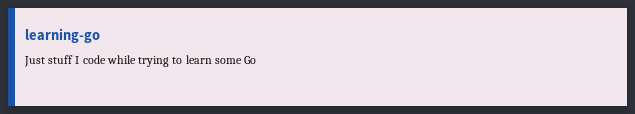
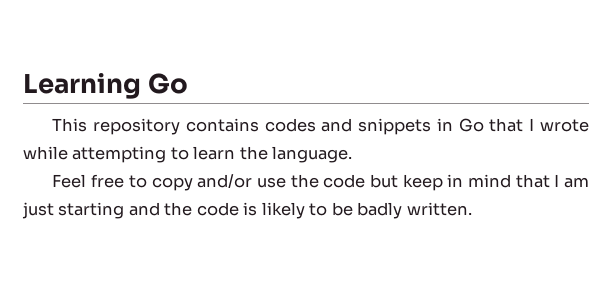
- learning-go
- Just stuff I code while trying to learn some Go
+ Learning Go
+ This repository contains codes and snippets in Go that I wrote while attempting to learn the language.
+ Feel free to copy and/or use the code but keep in mind that I am just starting and the code is likely to be badly written.

